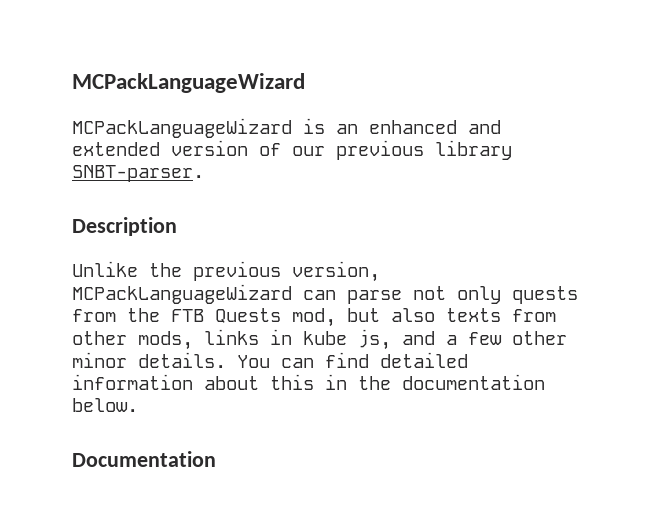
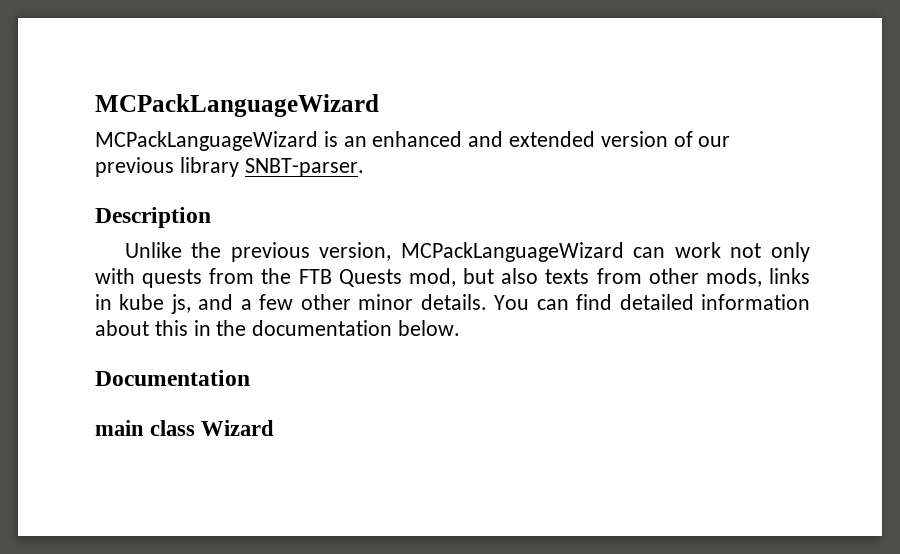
- Unlike the previous version, MCPackLanguageWizard can parse not only quests from the FTB Quests mod, but also texts from other mods, links in kube js, and a few other minor details.
+ Unlike the previous version, MCPackLanguageWizard can work not only with quests from the FTB Quests mod, but also texts from other mods, links in kube js, and a few other minor details.
+ main class Wizard

